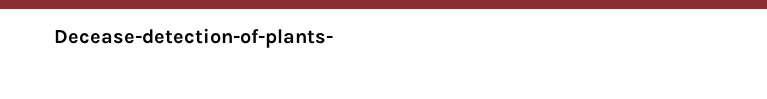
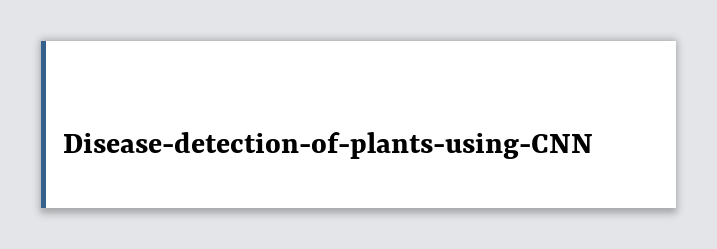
- Decease-detection-of-plants-
+ Disease-detection-of-plants-using-CNN

